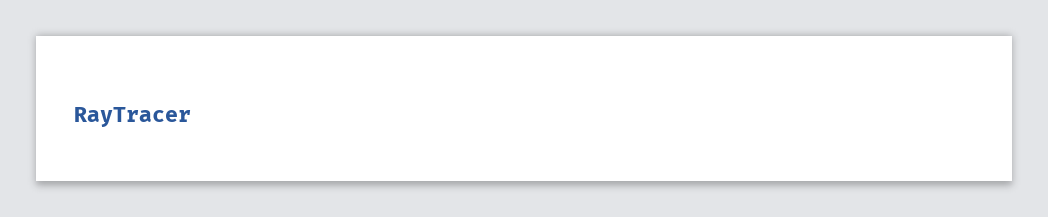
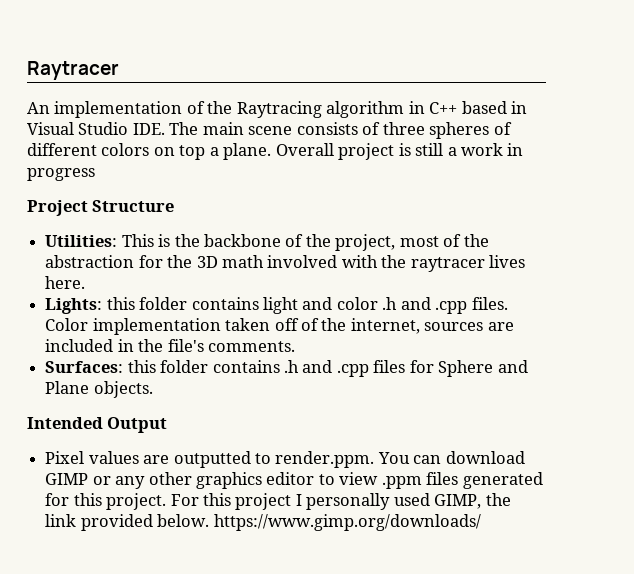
- RayTracer
+ Raytracer
+ An implementation of the Raytracing algorithm in C++ based in Visual Studio IDE. The main scene consists of three spheres of different colors on top a plane. Overall project is still a work in progress
+ Project Structure
+ Utilities: This is the backbone of the project, most of the abstraction for the 3D math involved with the raytracer lives here.
+ Lights: this folder contains light and color .h and .cpp files. Color implementation taken off of the internet, sources are included in the file's comments.
+ Surfaces: this folder contains .h and .cpp files for Sphere and Plane objects.
+ Intended Output
+ Pixel values are outputted to render.ppm. You can download GIMP or any other graphics editor to view .ppm files generated for this project. For this project I personally used GIMP, the link provided below. https://www.gimp.org/downloads/

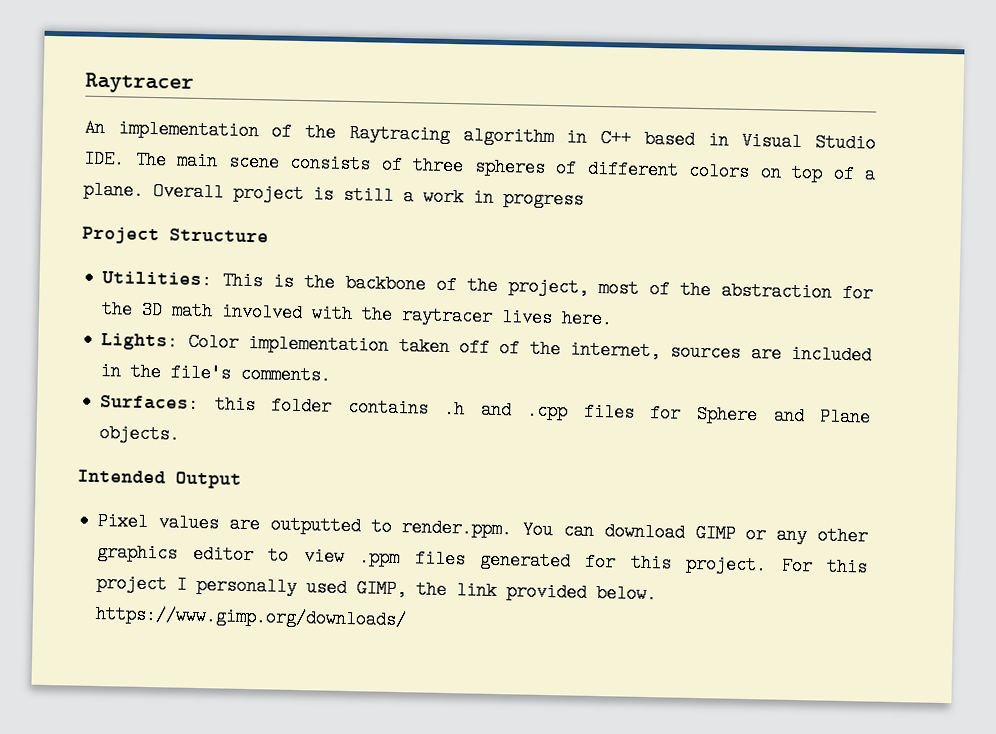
- An implementation of the Raytracing algorithm in C++ based in Visual Studio IDE. The main scene consists of three spheres of different colors on top a plane.
+ An implementation of the Raytracing algorithm in C++ based in Visual Studio IDE. The main scene consists of three spheres of different colors on top of a plane.
- Lights: this folder contains light and color .h and .cpp files. Color implementation taken off of the internet, sources are included in the file's comments.
+ Lights: Color implementation taken off of the internet, sources are included in the file's comments.

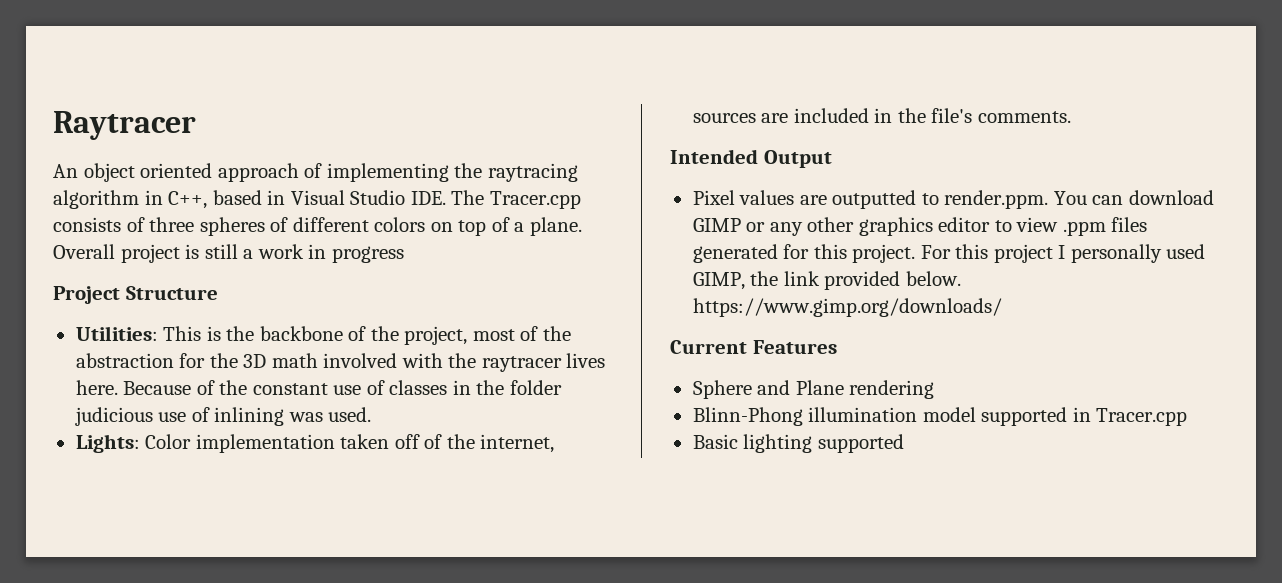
- An implementation of the Raytracing algorithm in C++ based in Visual Studio IDE. The main scene consists of three spheres of different colors on top of a plane.
+ An object oriented approach of implementing the raytracing algorithm in C++, based in Visual Studio IDE. The Tracer.cpp consists of three spheres of different colors on top of a plane.
+ Because of the constant use of classes in the folder judicious use of inlining was used.
- Surfaces: this folder contains .h and .cpp files for Sphere and Plane objects.
+ Current Features
+ Sphere and Plane rendering
+ Blinn-Phong illumination model supported in Tracer.cpp
+ Basic lighting supported

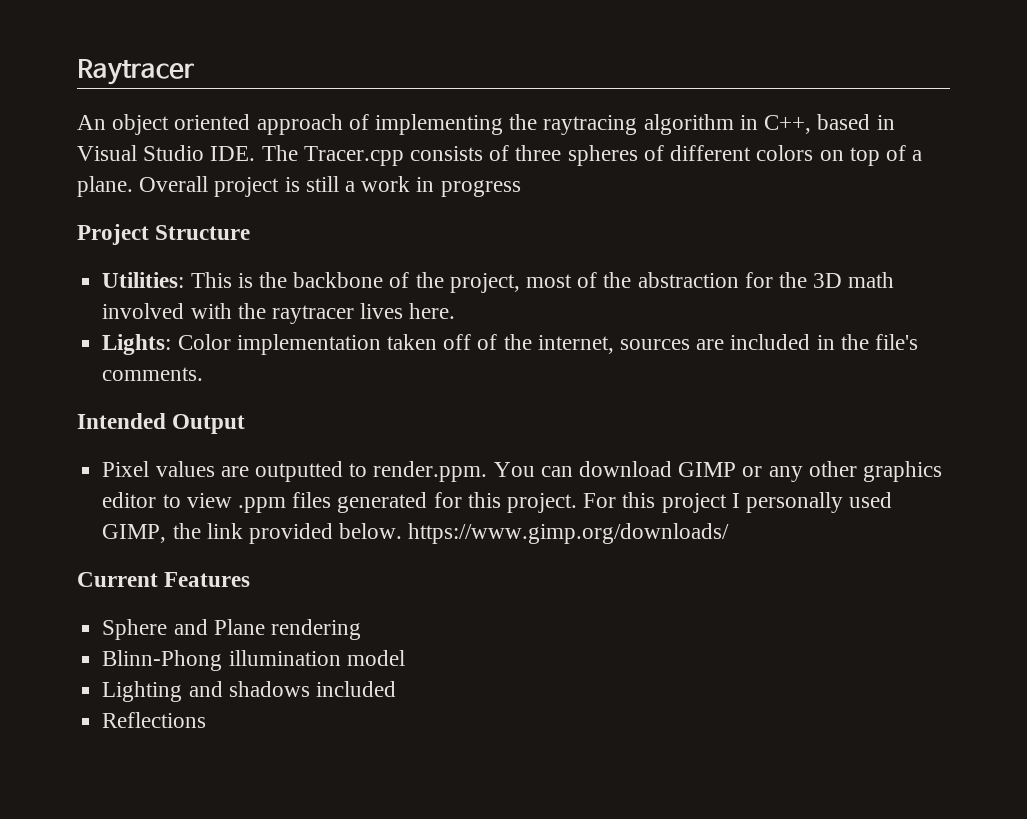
- Because of the constant use of classes in the folder judicious use of inlining was used.
- Blinn-Phong illumination model supported in Tracer.cpp
- Basic lighting supported
+ Blinn-Phong illumination model
+ Lighting and shadows included
+ Reflections

